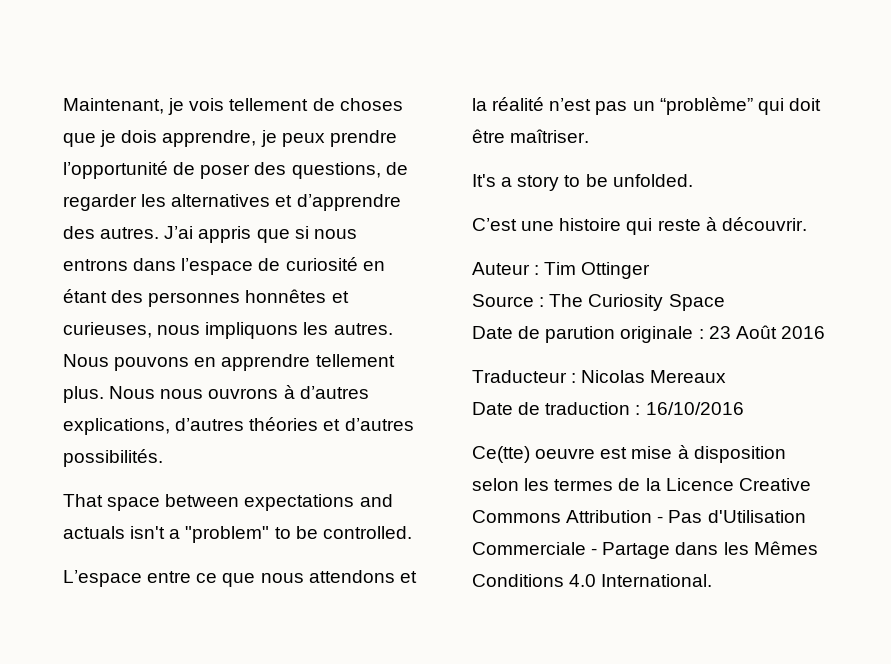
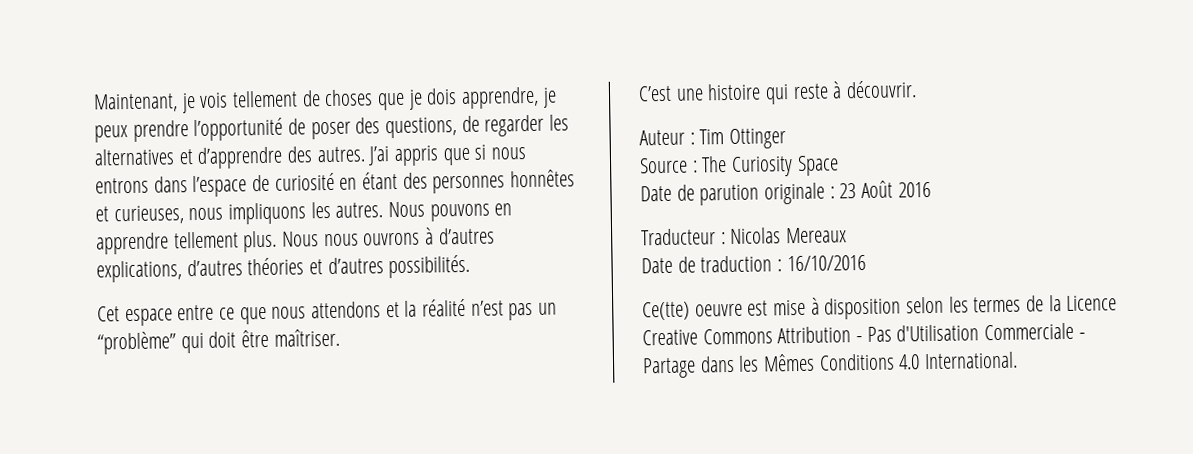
- That space between expectations and actuals isn't a "problem" to be controlled.
- L’espace entre ce que nous attendons et la réalité n’est pas un “problème” qui doit être maîtriser.
+ Cet espace entre ce que nous attendons et la réalité n’est pas un “problème” qui doit être maîtriser.
- It's a story to be unfolded.

